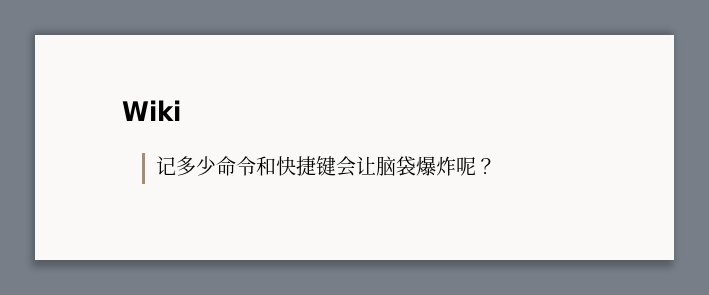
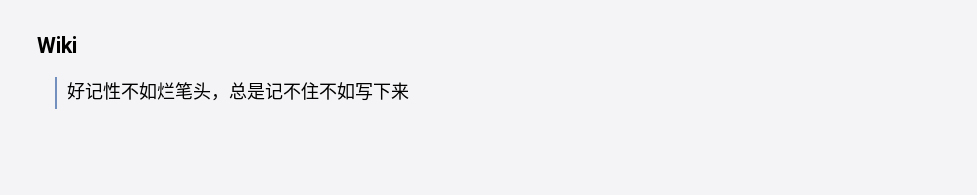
- 记多少命令和快捷键会让脑袋爆炸呢？
+ 好记性不如烂笔头，总是记不住不如写下来

